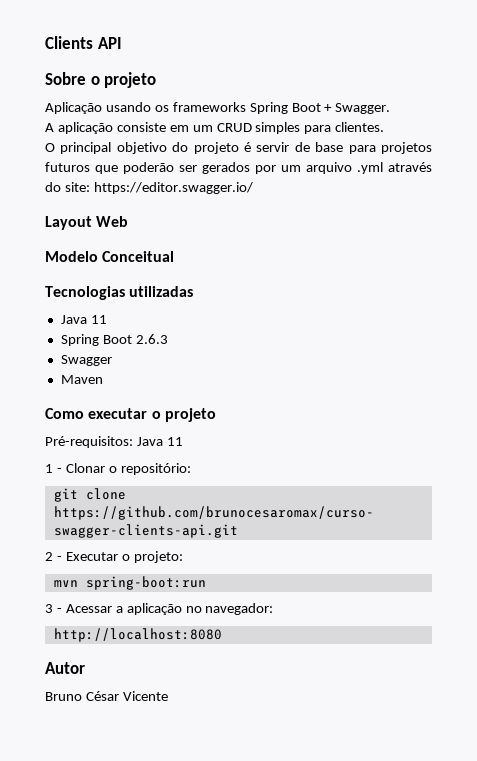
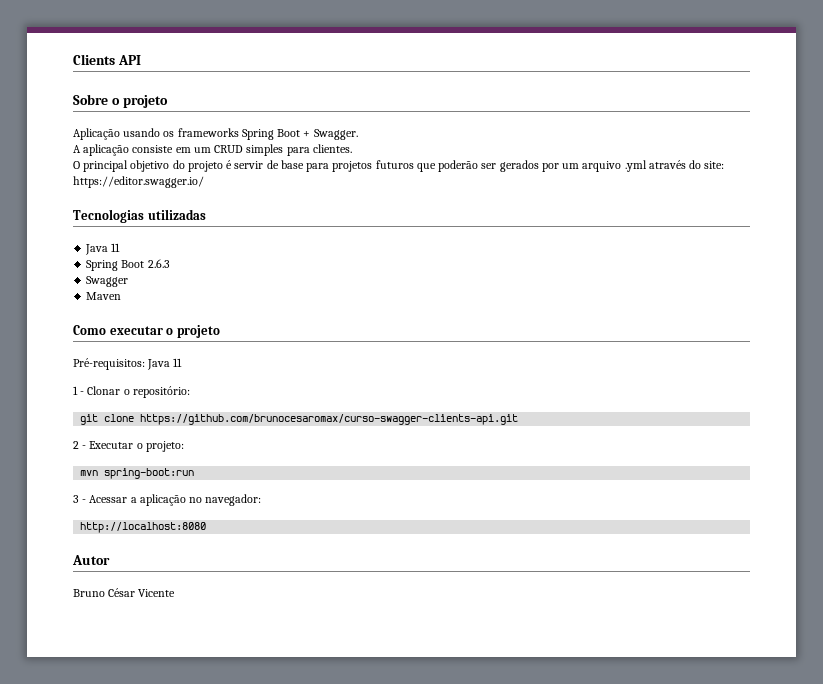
- Layout Web
- Modelo Conceitual

